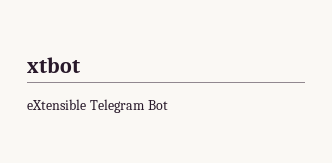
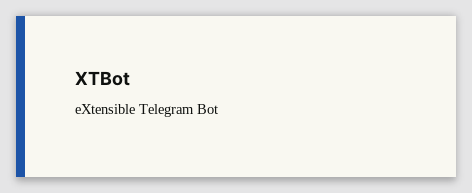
- xtbot
+ XTBot

